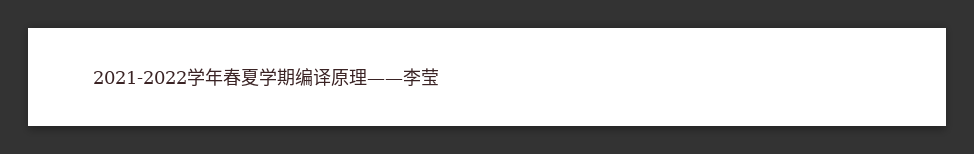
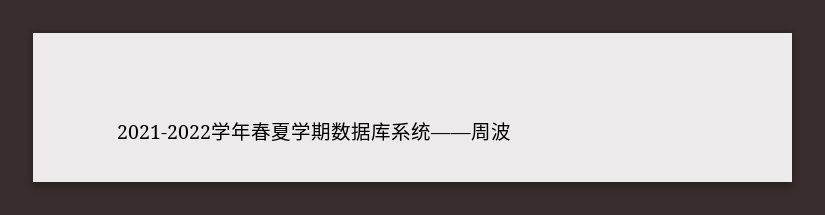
- 2021-2022学年春夏学期编译原理——李莹
+ 2021-2022学年春夏学期数据库系统——周波

